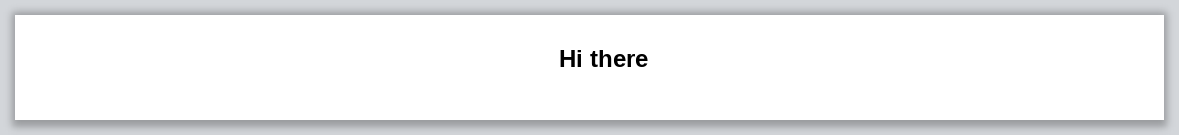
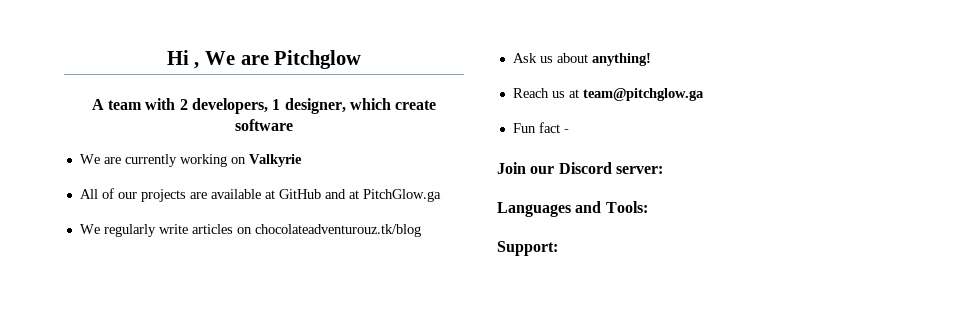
- Hi there
+ Hi , We are Pitchglow
+ A team with 2 developers, 1 designer, which create software
+ We are currently working on Valkyrie
+ All of our projects are available at GitHub and at PitchGlow.ga
+ We regularly write articles on chocolateadventurouz.tk/blog
+ Ask us about anything!
+ Reach us at team@pitchglow.ga
+ Fun fact -
+ Join our Discord server:
+ Languages and Tools:
+ Support:

